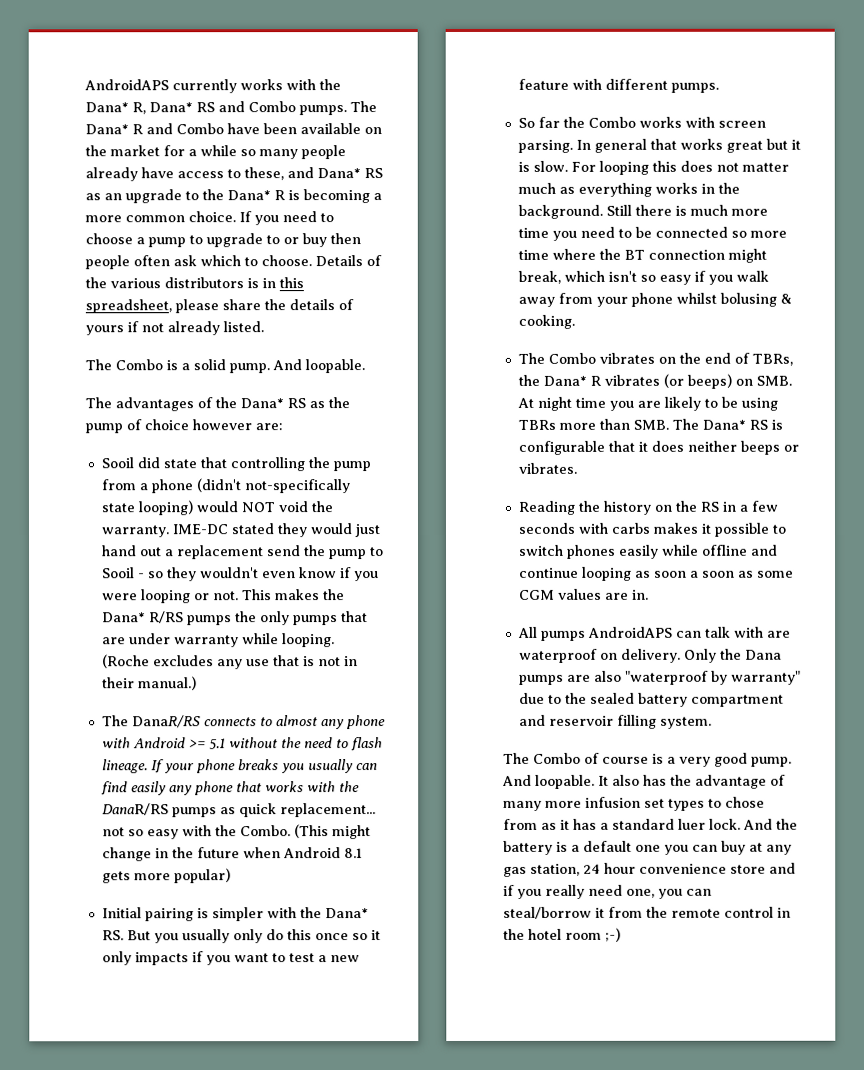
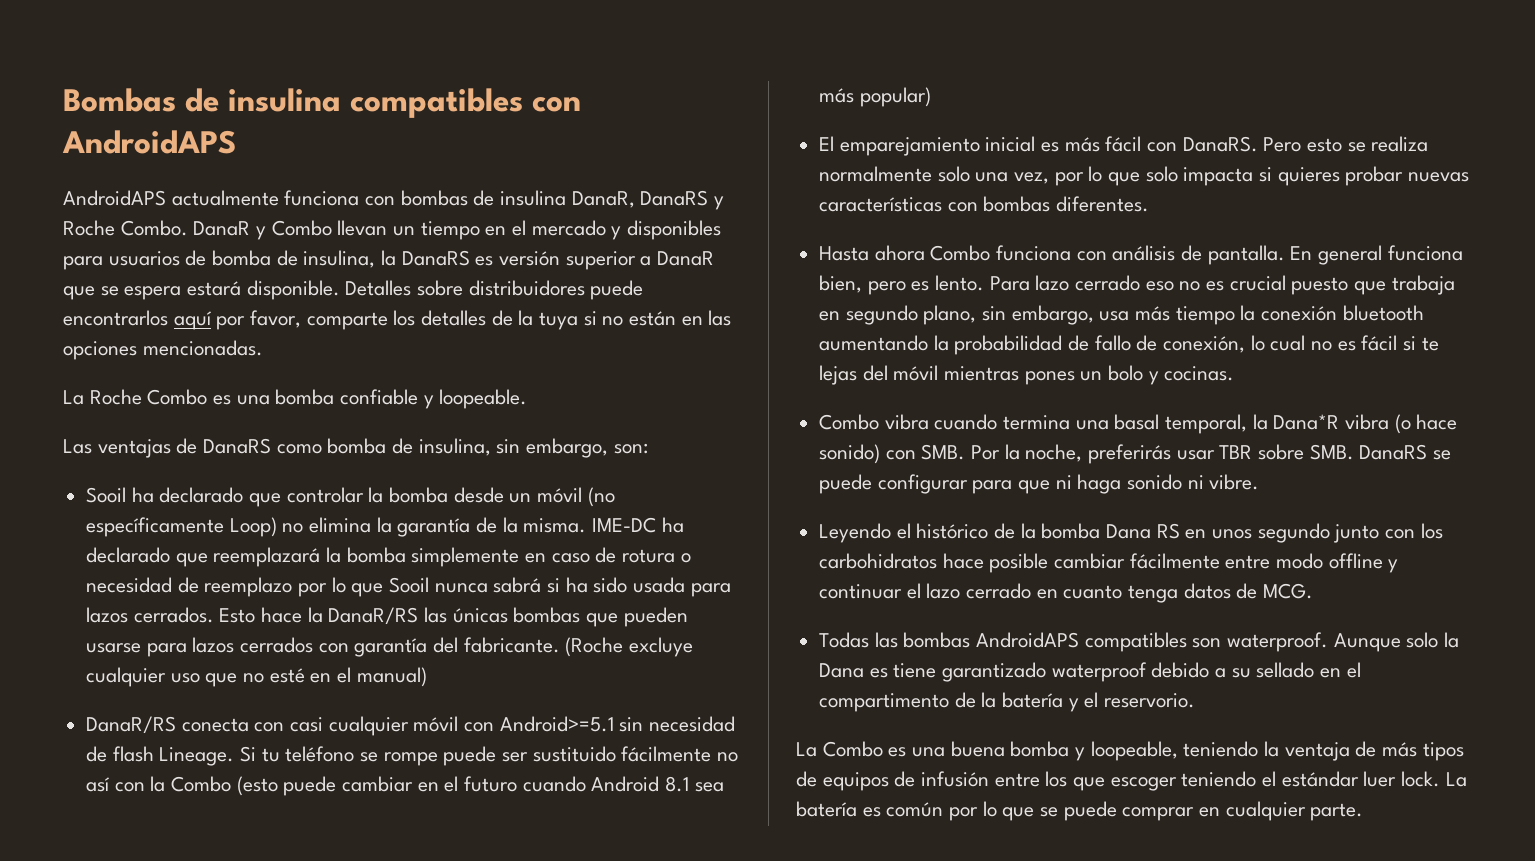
- AndroidAPS currently works with the Dana* R, Dana* RS and Combo pumps. The Dana* R and Combo have been available on the market for a while so many people already have access to these, and Dana* RS as an upgrade to the Dana* R is becoming a more common choice. If you need to choose a pump to upgrade to or buy then people often ask which to choose. Details of the various distributors is in this spreadsheet, please share the details of yours if not already listed.
- The Combo is a solid pump. And loopable.
- The advantages of the Dana* RS as the pump of choice however are:
- Sooil did state that controlling the pump from a phone (didn't not-specifically state looping) would NOT void the warranty. IME-DC stated they would just hand out a replacement send the pump to Sooil - so they wouldn't even know if you were looping or not. This makes the Dana* R/RS pumps the only pumps that are under warranty while looping. (Roche excludes any use that is not in their manual.)
- The DanaR/RS connects to almost any phone with Android >= 5.1 without the need to flash lineage. If your phone breaks you usually can find easily any phone that works with the DanaR/RS pumps as quick replacement... not so easy with the Combo. (This might change in the future when Android 8.1 gets more popular)
- Initial pairing is simpler with the Dana* RS. But you usually only do this once so it only impacts if you want to test a new feature with different pumps.
- So far the Combo works with screen parsing. In general that works great but it is slow. For looping this does not matter much as everything works in the background. Still there is much more time you need to be connected so more time where the BT connection might break, which isn't so easy if you walk away from your phone whilst bolusing & cooking.
- The Combo vibrates on the end of TBRs, the Dana* R vibrates (or beeps) on SMB. At night time you are likely to be using TBRs more than SMB. The Dana* RS is configurable that it does neither beeps or vibrates.
- Reading the history on the RS in a few seconds with carbs makes it possible to switch phones easily while offline and continue looping as soon a soon as some CGM values are in.
- All pumps AndroidAPS can talk with are waterproof on delivery. Only the Dana pumps are also "waterproof by warranty" due to the sealed battery compartment and reservoir filling system.
- The Combo of course is a very good pump. And loopable. It also has the advantage of many more infusion set types to chose from as it has a standard luer lock. And the battery is a default one you can buy at any gas station, 24 hour convenience store and if you really need one, you can steal/borrow it from the remote control in the hotel room ;-)
+ Bombas de insulina compatibles con AndroidAPS
+ AndroidAPS actualmente funciona con bombas de insulina DanaR, DanaRS y Roche Combo. DanaR y Combo llevan un tiempo en el mercado y disponibles para usuarios de bomba de insulina, la DanaRS es versión superior a DanaR que se espera estará disponible. Detalles sobre distribuidores puede encontrarlos aquí por favor, comparte los detalles de la tuya si no están en las opciones mencionadas.
+ La Roche Combo es una bomba confiable y loopeable.
+ Las ventajas de DanaRS como bomba de insulina, sin embargo, son:
+ Sooil ha declarado que controlar la bomba desde un móvil (no específicamente Loop) no elimina la garantía de la misma. IME-DC ha declarado que reemplazará la bomba simplemente en caso de rotura o necesidad de reemplazo por lo que Sooil nunca sabrá si ha sido usada para lazos cerrados. Esto hace la DanaR/RS las únicas bombas que pueden usarse para lazos cerrados con garantía del fabricante. (Roche excluye cualquier uso que no esté en el manual)
+ DanaR/RS conecta con casi cualquier móvil con Android>=5.1 sin necesidad de flash Lineage. Si tu teléfono se rompe puede ser sustituido fácilmente no así con la Combo (esto puede cambiar en el futuro cuando Android 8.1 sea más popular)
+ El emparejamiento inicial es más fácil con DanaRS. Pero esto se realiza normalmente solo una vez, por lo que solo impacta si quieres probar nuevas características con bombas diferentes.
+ Hasta ahora Combo funciona con análisis de pantalla. En general funciona bien, pero es lento. Para lazo cerrado eso no es crucial puesto que trabaja en segundo plano, sin embargo, usa más tiempo la conexión bluetooth aumentando la probabilidad de fallo de conexión, lo cual no es fácil si te lejas del móvil mientras pones un bolo y cocinas.
+ Combo vibra cuando termina una basal temporal, la Dana*R vibra (o hace sonido) con SMB. Por la noche, preferirás usar TBR sobre SMB. DanaRS se puede configurar para que ni haga sonido ni vibre.
+ Leyendo el histórico de la bomba Dana RS en unos segundo junto con los carbohidratos hace posible cambiar fácilmente entre modo offline y continuar el lazo cerrado en cuanto tenga datos de MCG.
+ Todas las bombas AndroidAPS compatibles son waterproof. Aunque solo la Dana es tiene garantizado waterproof debido a su sellado en el compartimento de la batería y el reservorio.
+ La Combo es una buena bomba y loopeable, teniendo la ventaja de más tipos de equipos de infusión entre los que escoger teniendo el estándar luer lock. La batería es común por lo que se puede comprar en cualquier parte.

